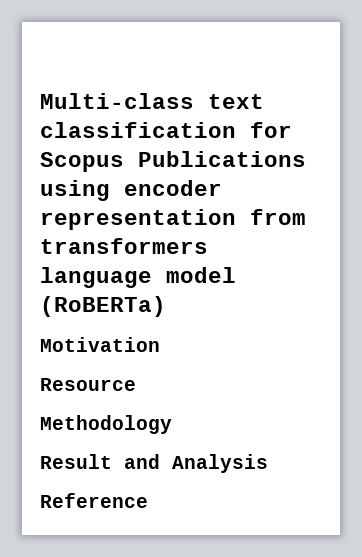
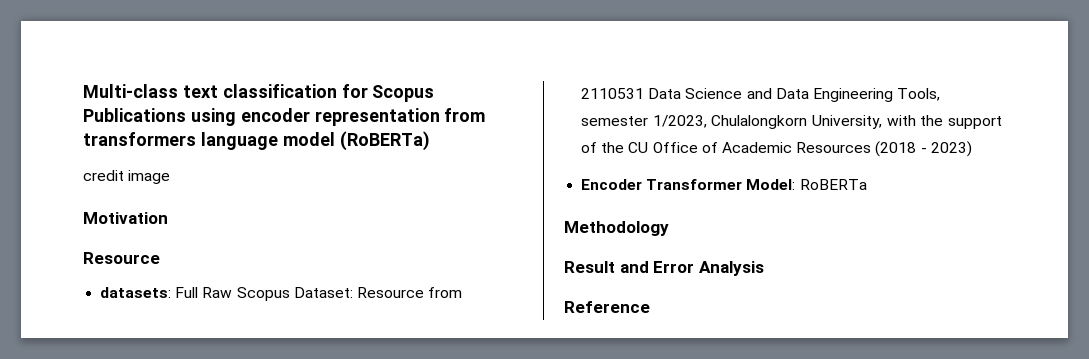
+ credit image
+ datasets: Full Raw Scopus Dataset: Resource from 2110531 Data Science and Data Engineering Tools, semester 1/2023, Chulalongkorn University, with the support of the CU Office of Academic Resources (2018 - 2023)
+ Encoder Transformer Model: RoBERTa
- Result and Analysis
+ Result and Error Analysis

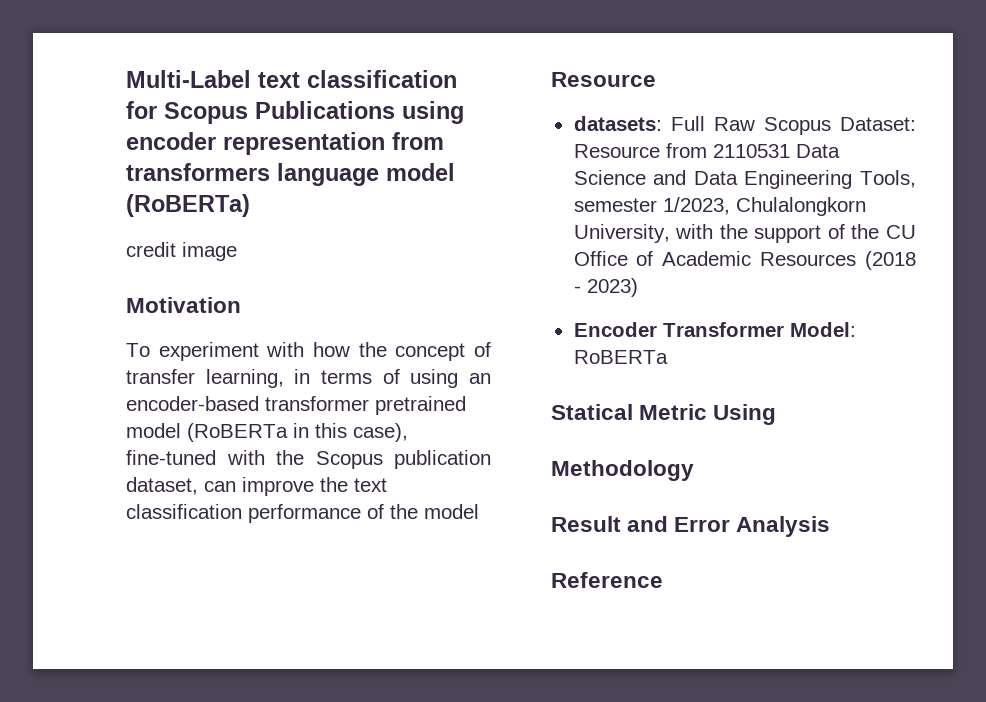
- Multi-class text classification for Scopus Publications using encoder representation from transformers language model (RoBERTa)
+ Multi-Label text classification for Scopus Publications using encoder representation from transformers language model (RoBERTa)
+ To experiment with how the concept of transfer learning, in terms of using an encoder-based transformer pretrained model (RoBERTa in this case), fine-tuned with the Scopus publication dataset, can improve the text classification performance of the model
+ Statical Metric Using

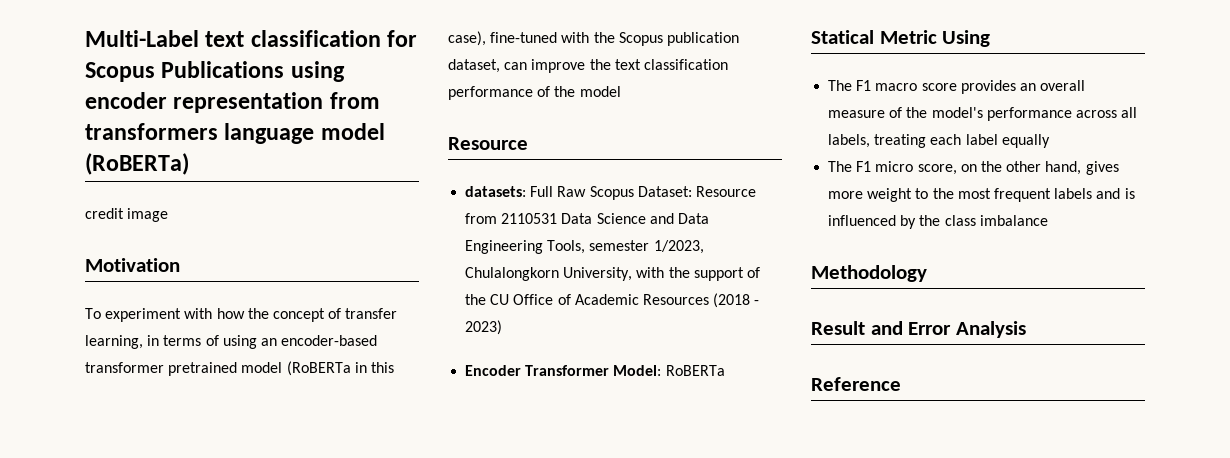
+ The F1 macro score provides an overall measure of the model's performance across all labels, treating each label equally
+ The F1 micro score, on the other hand, gives more weight to the most frequent labels and is influenced by the class imbalance

